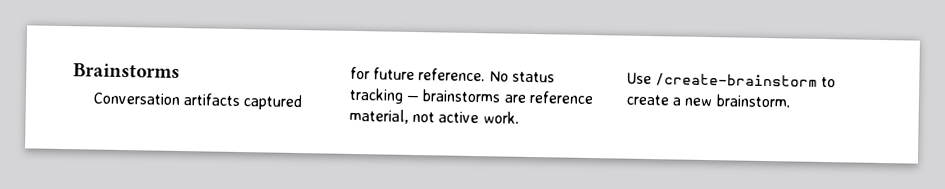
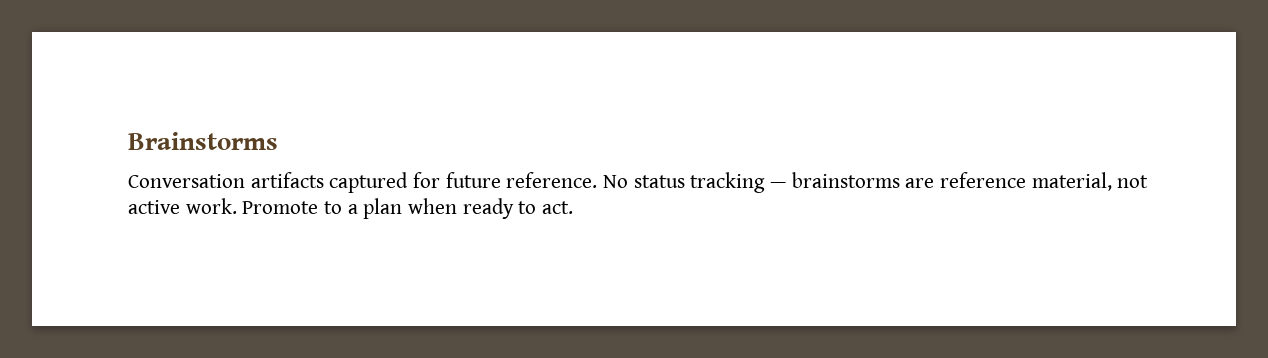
- No status tracking — brainstorms are reference material, not active work.
- Use /create-brainstorm to create a new brainstorm.
+ No status tracking — brainstorms are reference material, not active work. Promote to a plan when ready to act.

